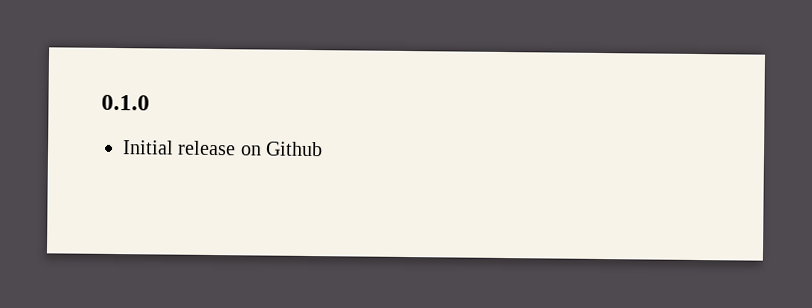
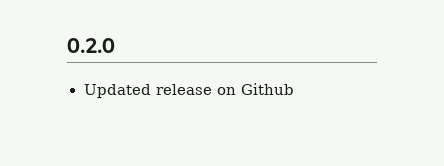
- 0.1.0
- Initial release on Github
+ 0.2.0
+ Updated release on Github

